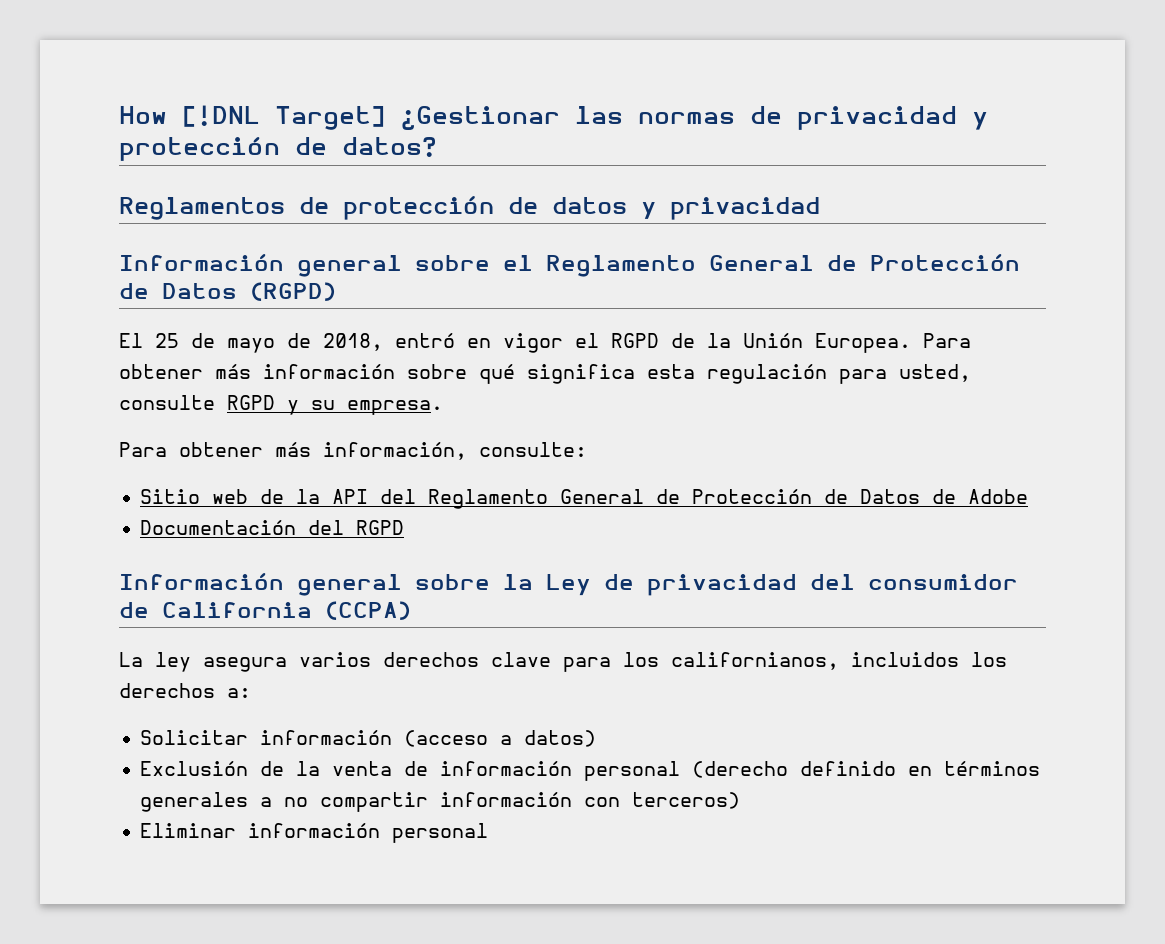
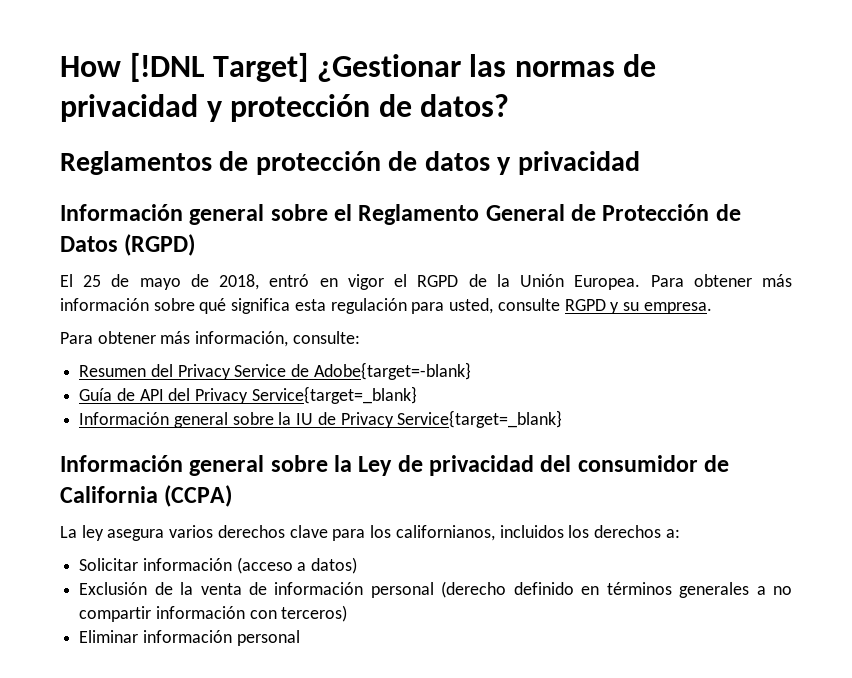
- Sitio web de la API del Reglamento General de Protección de Datos de Adobe
- Documentación del RGPD
+ Resumen del Privacy Service de Adobe{target=-blank}
+ Guía de API del Privacy Service{target=_blank}
+ Información general sobre la IU de Privacy Service{target=_blank}

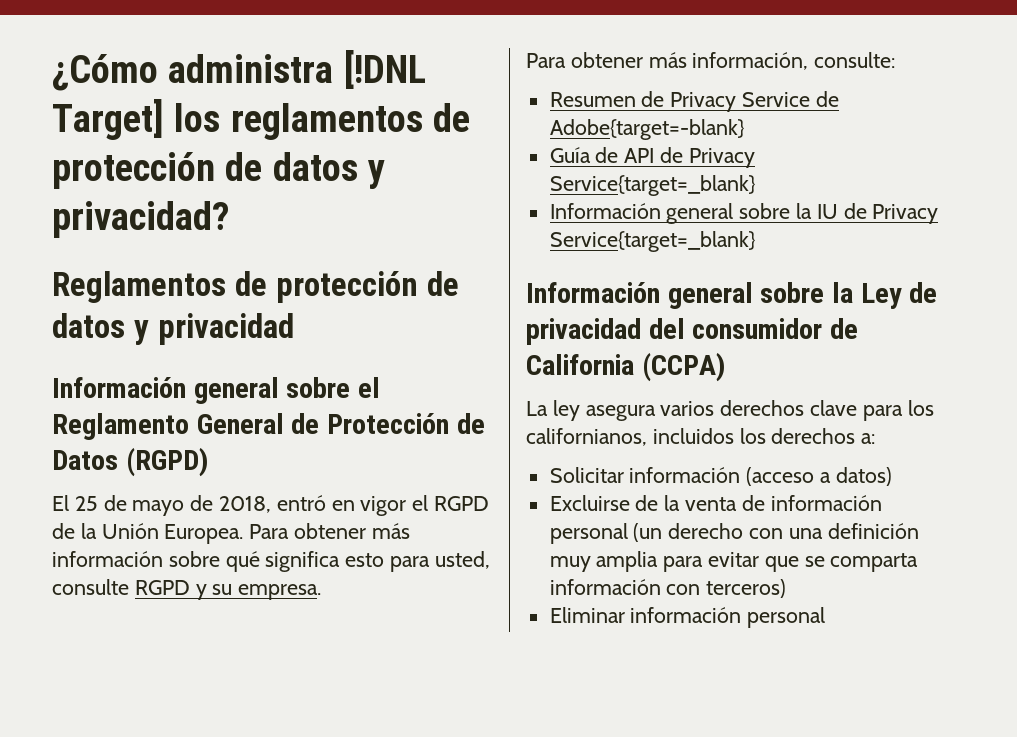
- How [!DNL Target] ¿Gestionar las normas de privacidad y protección de datos?
+ ¿Cómo administra [!DNL Target] los reglamentos de protección de datos y privacidad?
- Para obtener más información sobre qué significa esta regulación para usted, consulte RGPD y su empresa.
+ Para obtener más información sobre qué significa esto para usted, consulte RGPD y su empresa.
- Resumen del Privacy Service de Adobe{target=-blank}
+ Resumen de Privacy Service de Adobe{target=-blank}
- Guía de API del Privacy Service{target=_blank}
+ Guía de API de Privacy Service{target=_blank}
- Exclusión de la venta de información personal (derecho definido en términos generales a no compartir información con terceros)
+ Excluirse de la venta de información personal (un derecho con una definición muy amplia para evitar que se comparta información con terceros)

